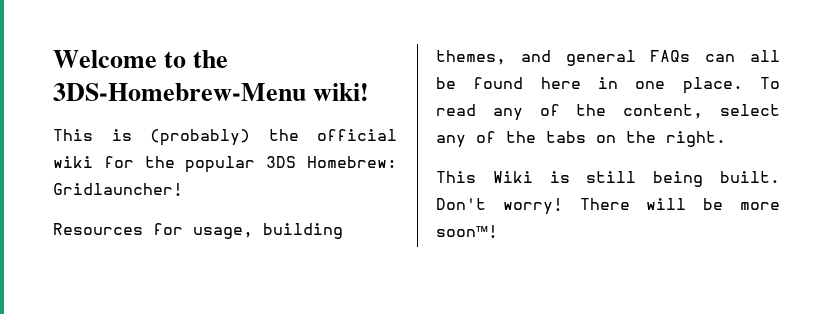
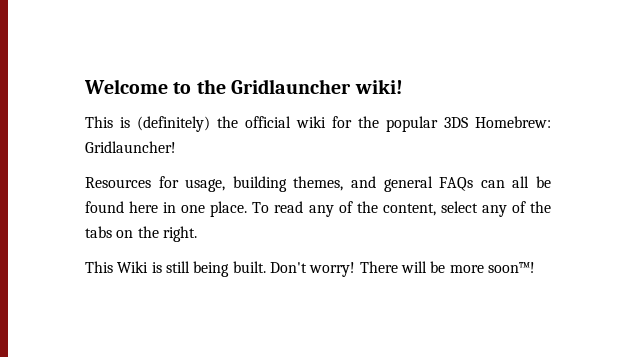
- Welcome to the 3DS-Homebrew-Menu wiki!
+ Welcome to the Gridlauncher wiki!
- This is (probably) the official wiki for the popular 3DS Homebrew: Gridlauncher!
+ This is (definitely) the official wiki for the popular 3DS Homebrew: Gridlauncher!

